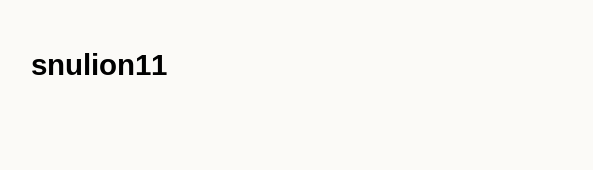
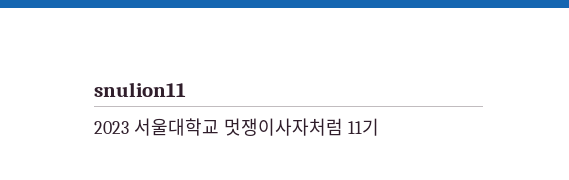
+ 2023 서울대학교 멋쟁이사자처럼 11기

